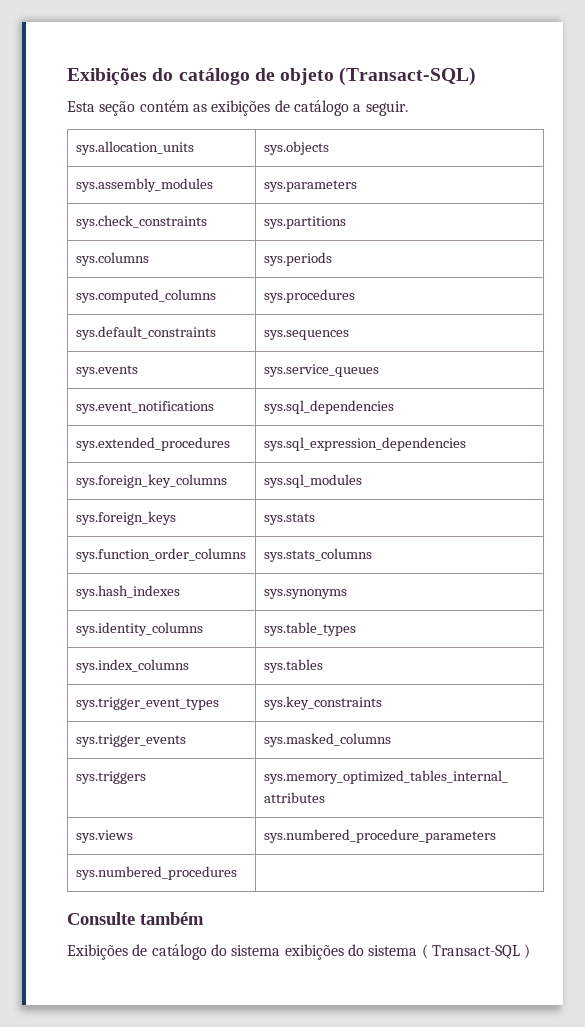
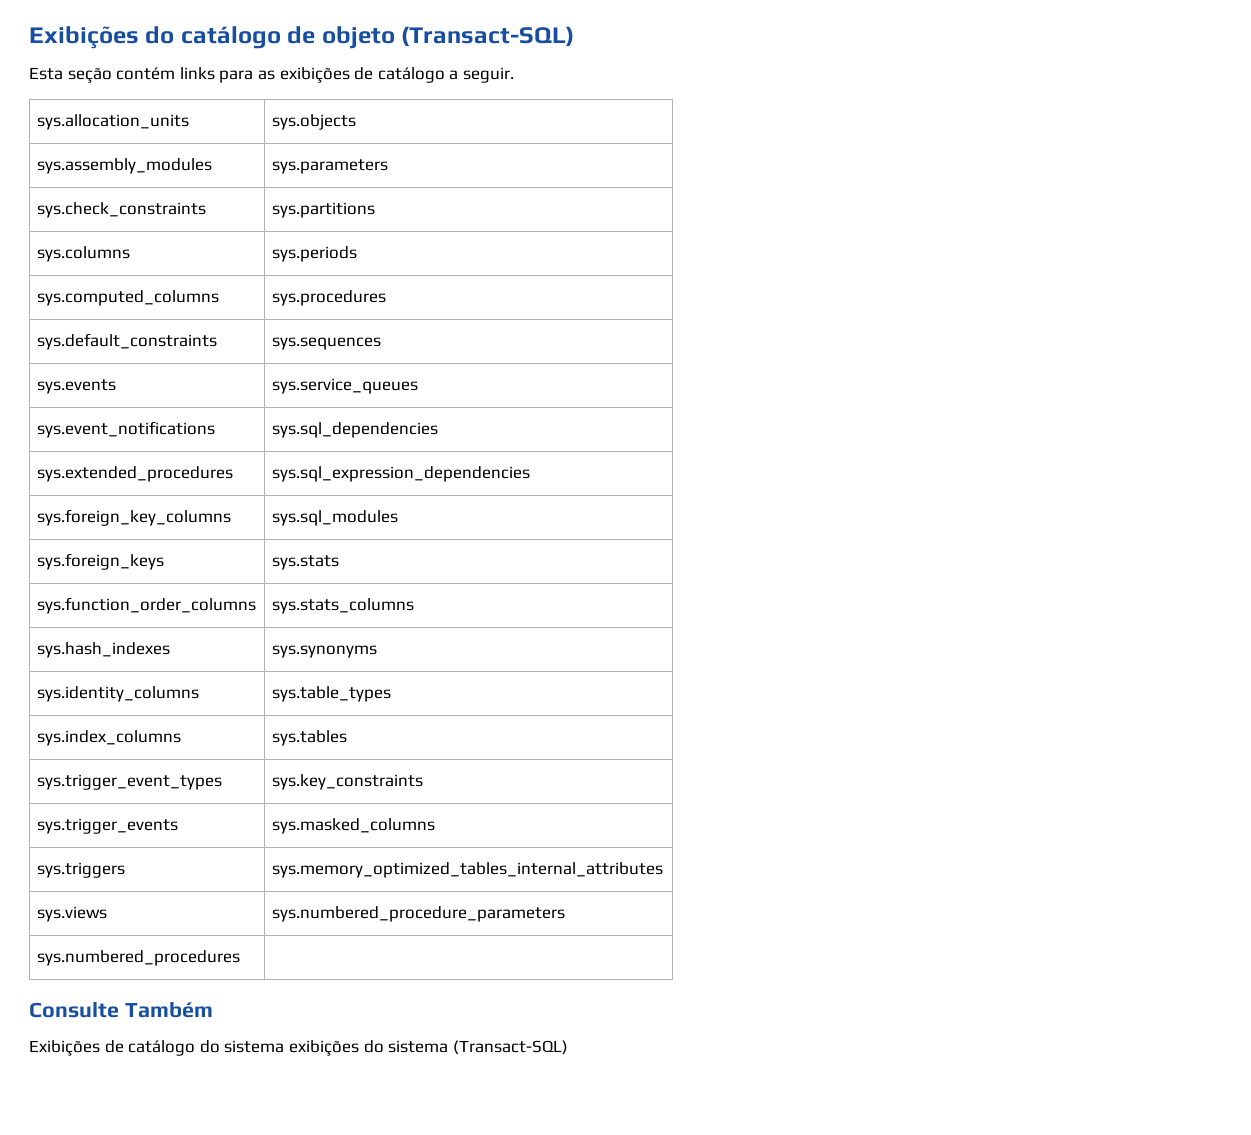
- Esta seção contém as exibições de catálogo a seguir.
+ Esta seção contém links para as exibições de catálogo a seguir.
- Consulte também
+ Consulte Também
- Exibições de catálogo do sistema exibições do sistema ( Transact-SQL )
+ Exibições de catálogo do sistema exibições do sistema (Transact-SQL)

